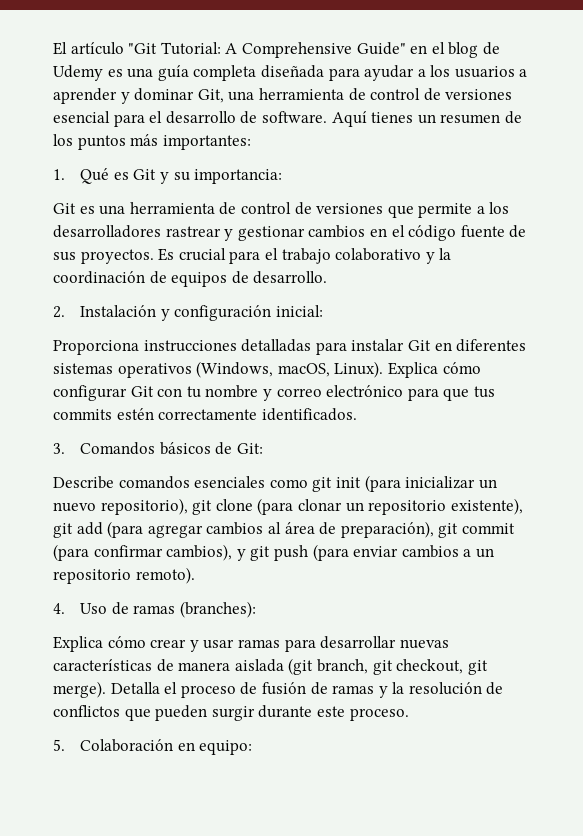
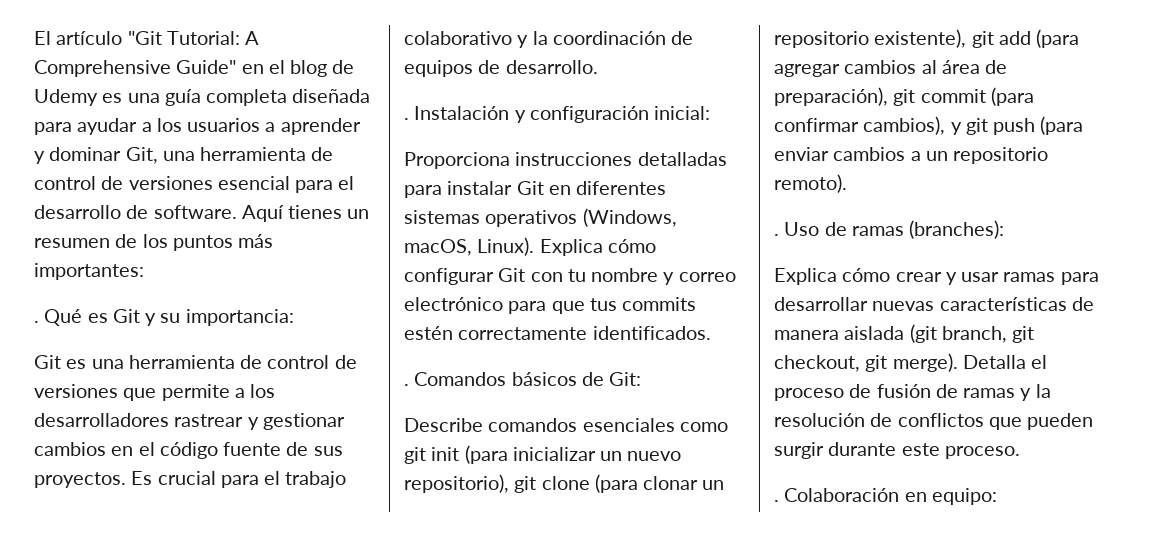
- 1. Qué es Git y su importancia:
+ . Qué es Git y su importancia:
- 2. Instalación y configuración inicial:
+ . Instalación y configuración inicial:
- 3. Comandos básicos de Git:
+ . Comandos básicos de Git:
- 4. Uso de ramas (branches):
+ . Uso de ramas (branches):
- 5. Colaboración en equipo:
+ . Colaboración en equipo:

